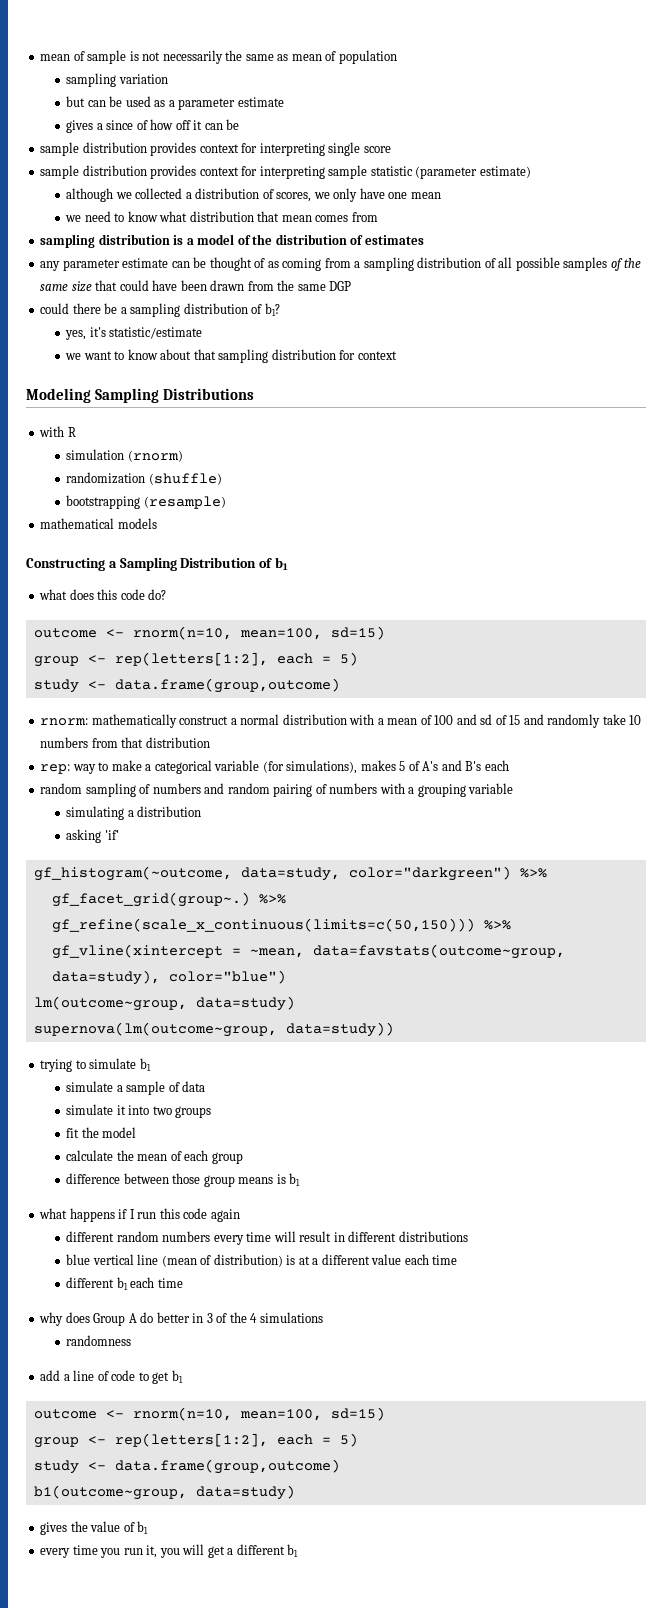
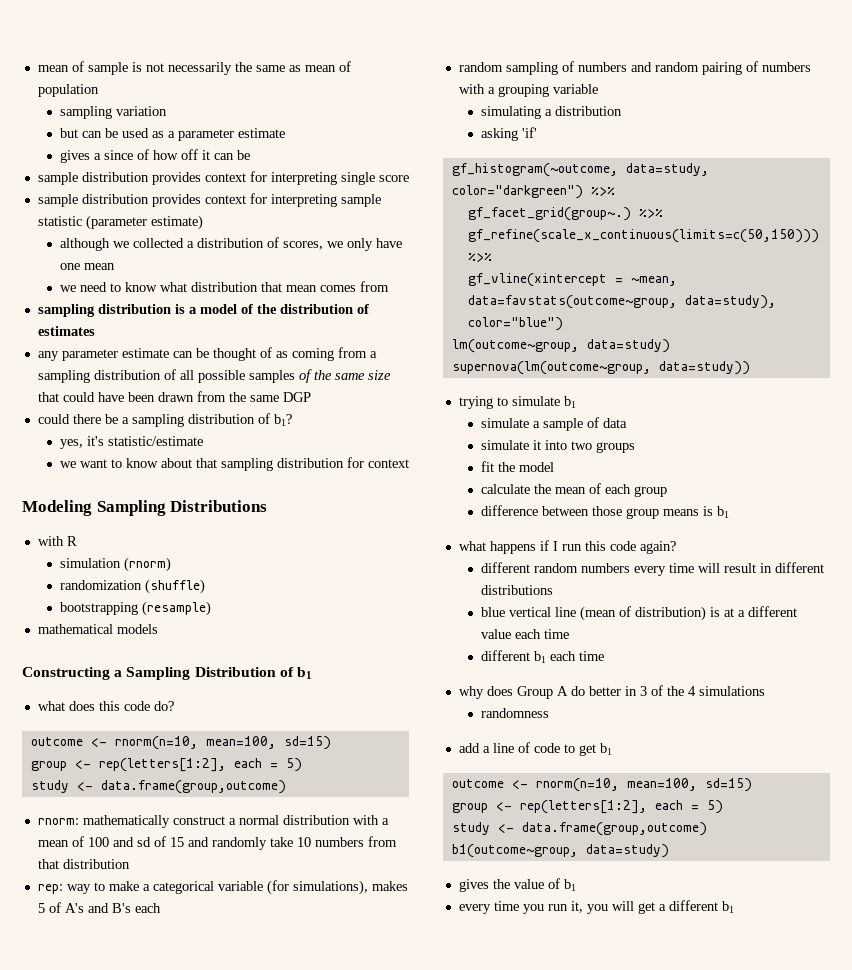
- what happens if I run this code again
+ what happens if I run this code again?

